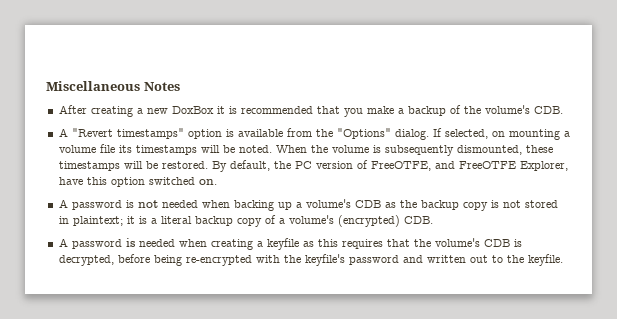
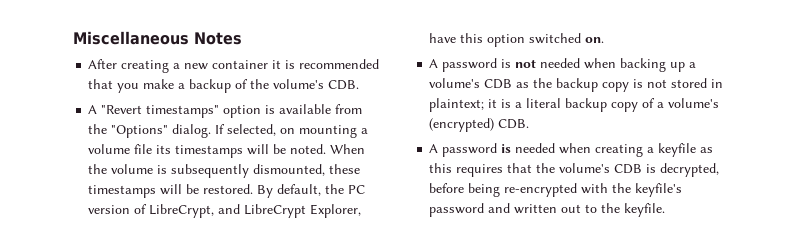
- After creating a new DoxBox it is recommended that you make a backup of the volume's CDB.
+ After creating a new container it is recommended that you make a backup of the volume's CDB.
- By default, the PC version of FreeOTFE, and FreeOTFE Explorer, have this option switched on.
+ By default, the PC version of LibreCrypt, and LibreCrypt Explorer, have this option switched on.

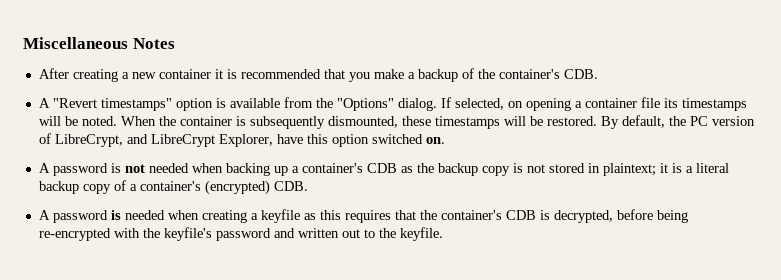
- After creating a new container it is recommended that you make a backup of the volume's CDB.
+ After creating a new container it is recommended that you make a backup of the container's CDB.
- If selected, on mounting a volume file its timestamps will be noted.
+ If selected, on opening a container file its timestamps will be noted.
- When the volume is subsequently dismounted, these timestamps will be restored.
+ When the container is subsequently dismounted, these timestamps will be restored.
- A password is not needed when backing up a volume's CDB as the backup copy is not stored in plaintext; it is a literal backup copy of a volume's (encrypted) CDB.
+ A password is not needed when backing up a container's CDB as the backup copy is not stored in plaintext; it is a literal backup copy of a container's (encrypted) CDB.
- A password is needed when creating a keyfile as this requires that the volume's CDB is decrypted, before being re-encrypted with the keyfile's password and written out to the keyfile.
+ A password is needed when creating a keyfile as this requires that the container's CDB is decrypted, before being re-encrypted with the keyfile's password and written out to the keyfile.

